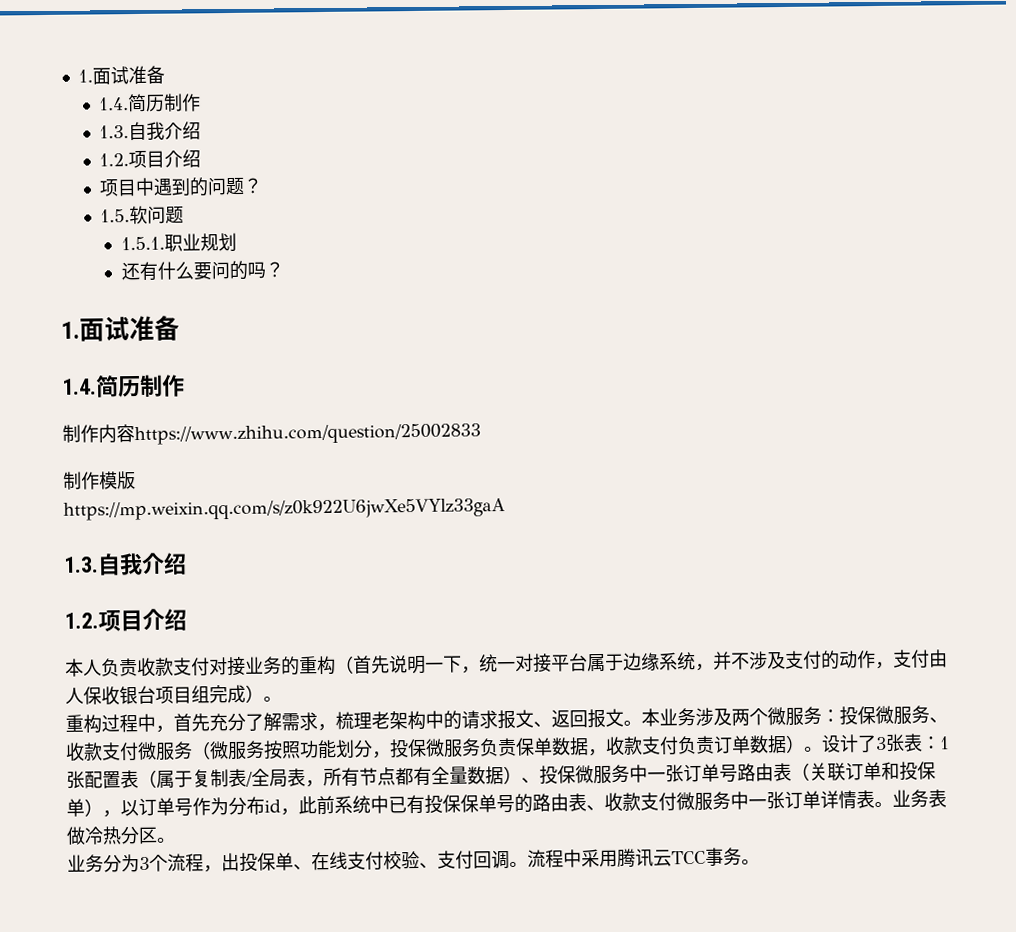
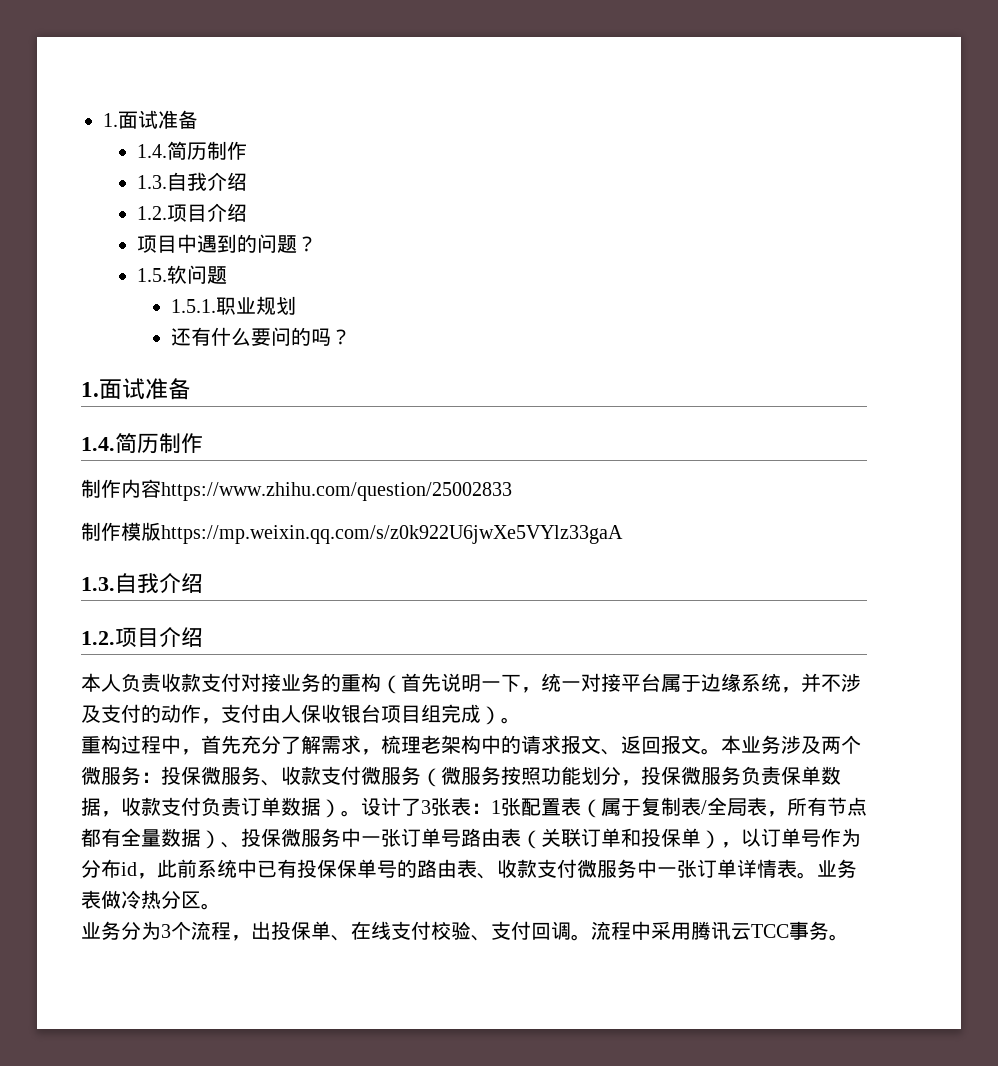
- 制作模版
- https://mp.weixin.qq.com/s/z0k922U6jwXe5VYlz33gaA
+ 制作模版https://mp.weixin.qq.com/s/z0k922U6jwXe5VYlz33gaA

